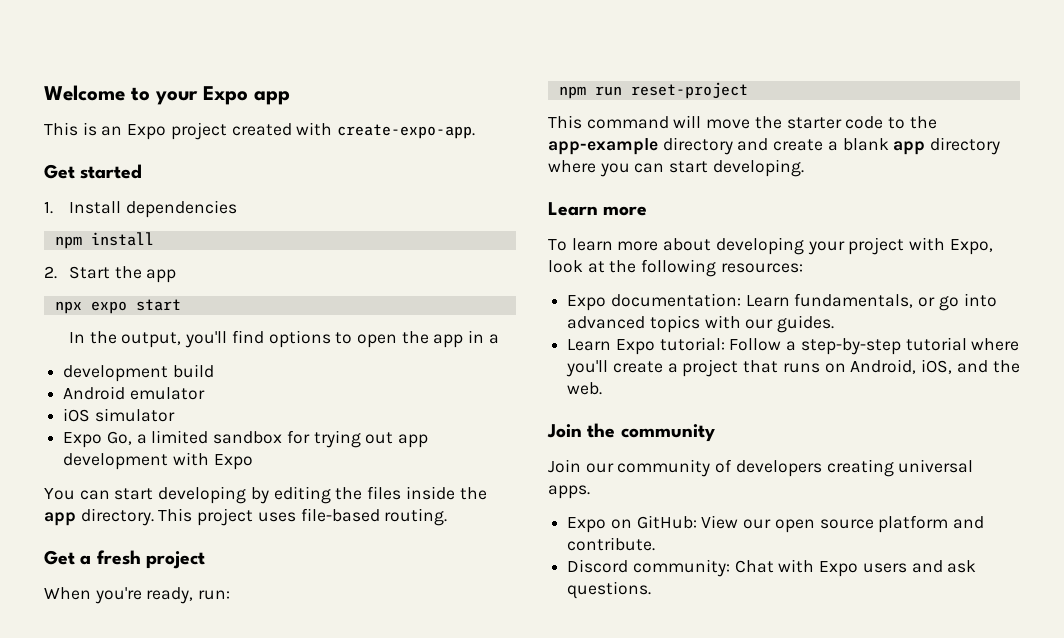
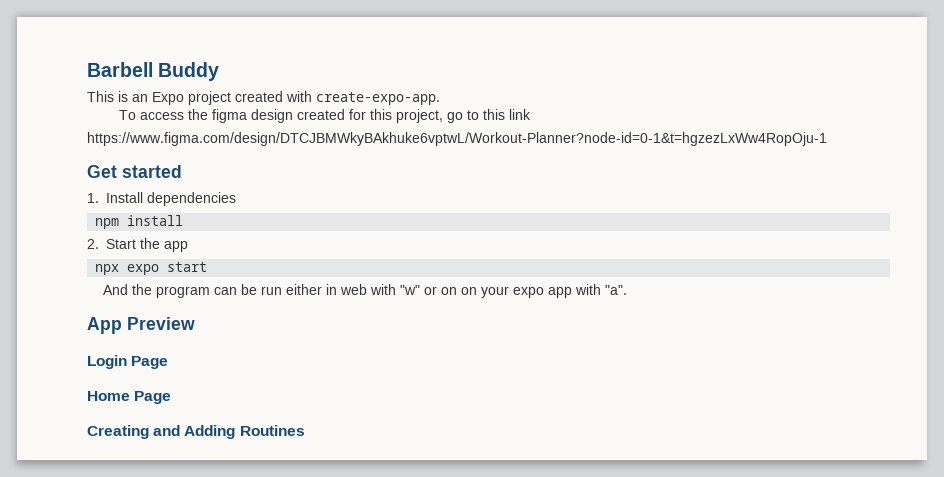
- Welcome to your Expo app
+ Barbell Buddy
+ To access the figma design created for this project, go to this link
+ https://www.figma.com/design/DTCJBMWkyBAkhuke6vptwL/Workout-Planner?node-id=0-1&t=hgzezLxWw4RopOju-1
- In the output, you'll find options to open the app in a
- development build
- Android emulator
- iOS simulator
- Expo Go, a limited sandbox for trying out app development with Expo
- You can start developing by editing the files inside the app directory. This project uses file-based routing.
- Get a fresh project
- When you're ready, run:
- npm run reset-project
- This command will move the starter code to the app-example directory and create a blank app directory where you can start developing.
- Learn more
- To learn more about developing your project with Expo, look at the following resources:
- Expo documentation: Learn fundamentals, or go into advanced topics with our guides.
- Learn Expo tutorial: Follow a step-by-step tutorial where you'll create a project that runs on Android, iOS, and the web.
- Join the community
- Join our community of developers creating universal apps.
- Expo on GitHub: View our open source platform and contribute.
- Discord community: Chat with Expo users and ask questions.
+ And the program can be run either in web with "w" or on on your expo app with "a".
+ App Preview
+ Login Page
+ Home Page
+ Creating and Adding Routines

